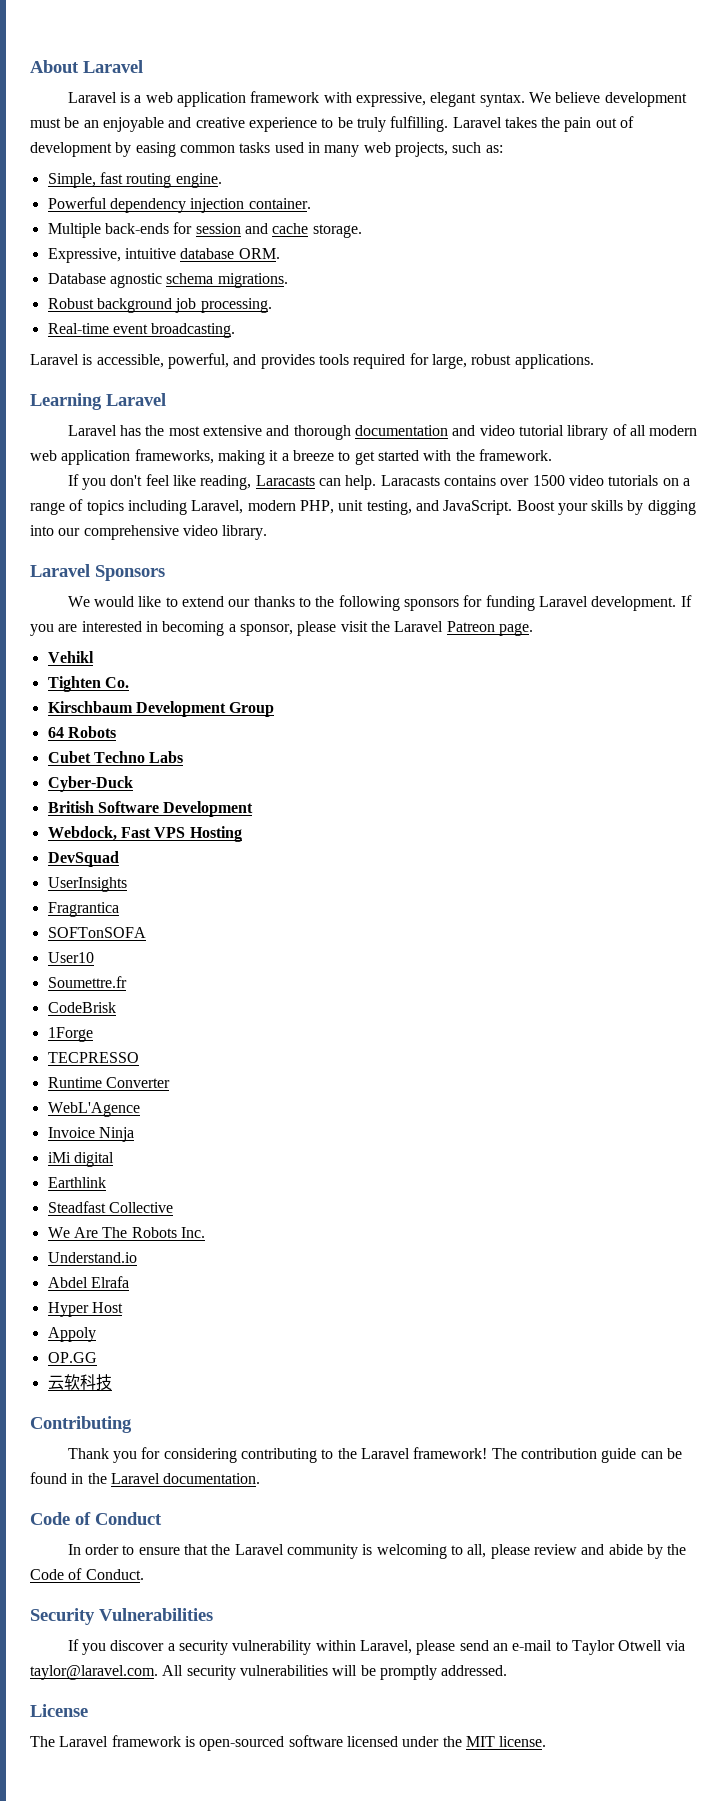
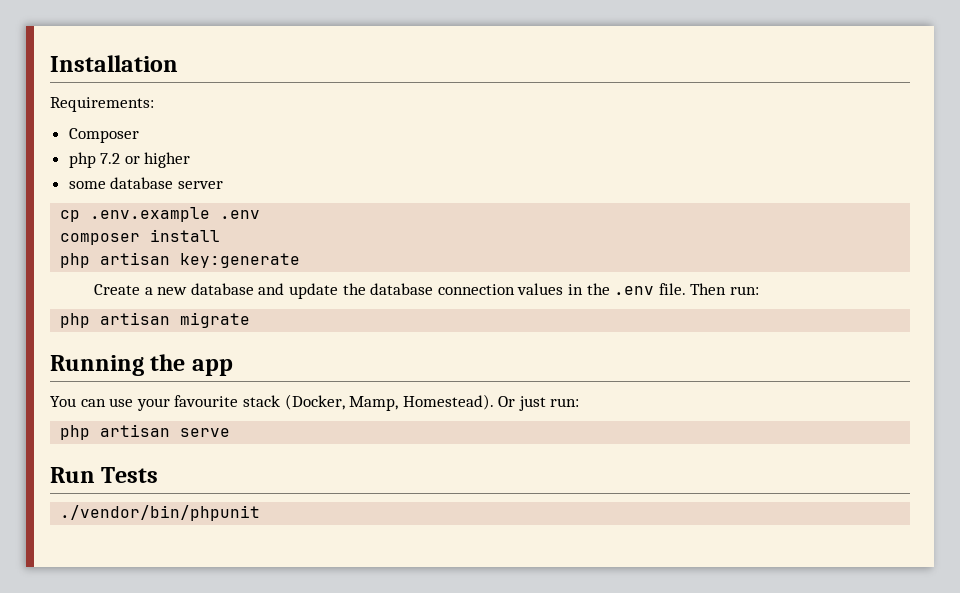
- About Laravel
- Laravel is a web application framework with expressive, elegant syntax. We believe development must be an enjoyable and creative experience to be truly fulfilling. Laravel takes the pain out of development by easing common tasks used in many web projects, such as:
- Simple, fast routing engine.
- Powerful dependency injection container.
- Multiple back-ends for session and cache storage.
- Expressive, intuitive database ORM.
- Database agnostic schema migrations.
- Robust background job processing.
- Real-time event broadcasting.
- Laravel is accessible, powerful, and provides tools required for large, robust applications.
- Learning Laravel
- Laravel has the most extensive and thorough documentation and video tutorial library of all modern web application frameworks, making it a breeze to get started with the framework.
- If you don't feel like reading, Laracasts can help. Laracasts contains over 1500 video tutorials on a range of topics including Laravel, modern PHP, unit testing, and JavaScript. Boost your skills by digging into our comprehensive video library.
- Laravel Sponsors
- We would like to extend our thanks to the following sponsors for funding Laravel development. If you are interested in becoming a sponsor, please visit the Laravel Patreon page.
- Vehikl
- Tighten Co.
- Kirschbaum Development Group
- 64 Robots
- Cubet Techno Labs
- Cyber-Duck
- British Software Development
- Webdock, Fast VPS Hosting
- DevSquad
- UserInsights
- Fragrantica
- SOFTonSOFA
- User10
- Soumettre.fr
- CodeBrisk
- 1Forge
- TECPRESSO
- Runtime Converter
- WebL'Agence
- Invoice Ninja
- iMi digital
- Earthlink
- Steadfast Collective
- We Are The Robots Inc.
- Understand.io
- Abdel Elrafa
- Hyper Host
- Appoly
- OP.GG
- 云软科技
- Contributing
- Thank you for considering contributing to the Laravel framework! The contribution guide can be found in the Laravel documentation.
- Code of Conduct
- In order to ensure that the Laravel community is welcoming to all, please review and abide by the Code of Conduct.
- Security Vulnerabilities
- If you discover a security vulnerability within Laravel, please send an e-mail to Taylor Otwell via taylor@laravel.com. All security vulnerabilities will be promptly addressed.
- License
- The Laravel framework is open-sourced software licensed under the MIT license.
+ Installation
+ Requirements:
+ Composer
+ php 7.2 or higher
+ some database server
+ cp .env.example .env
+ composer install
+ php artisan key:generate
+ Create a new database and update the database connection values in the .env file. Then run:
+ php artisan migrate
+ Running the app
+ You can use your favourite stack (Docker, Mamp, Homestead). Or just run:
+ php artisan serve
+ Run Tests
+ ./vendor/bin/phpunit

